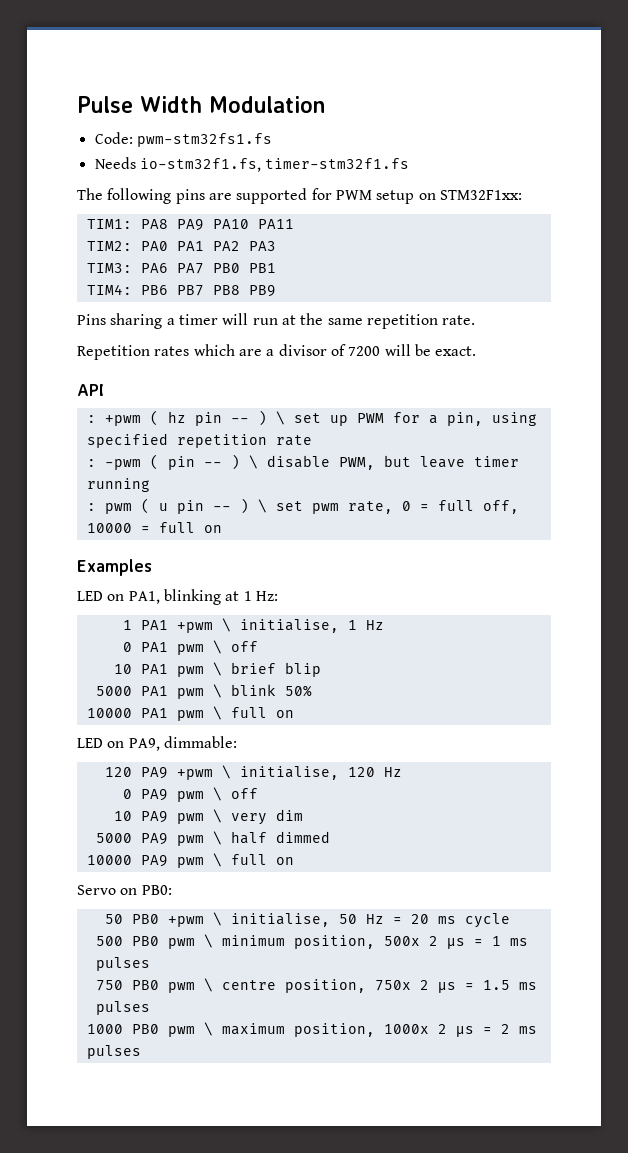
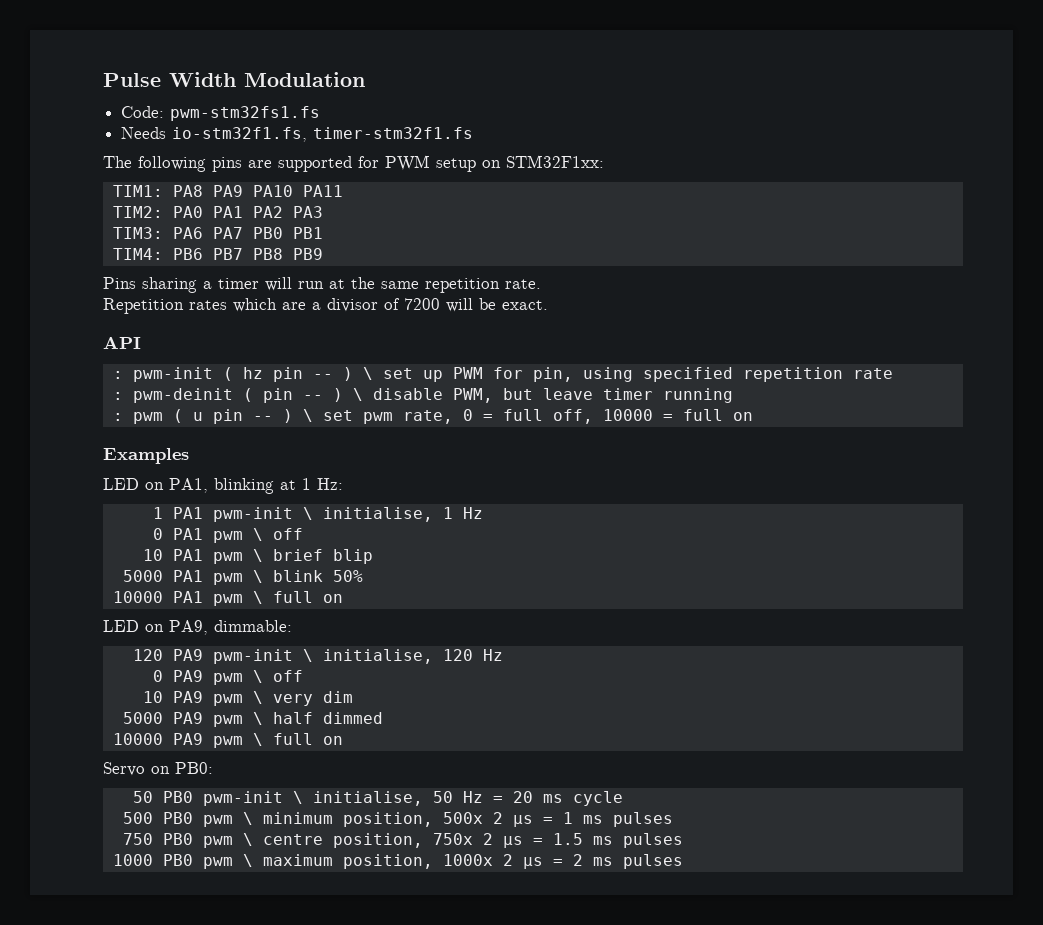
- : +pwm ( hz pin -- ) \ set up PWM for a pin, using specified repetition rate
+ : pwm-init ( hz pin -- ) \ set up PWM for pin, using specified repetition rate
- : -pwm ( pin -- ) \ disable PWM, but leave timer running
+ : pwm-deinit ( pin -- ) \ disable PWM, but leave timer running
- 1 PA1 +pwm \ initialise, 1 Hz
+ 1 PA1 pwm-init \ initialise, 1 Hz
- 120 PA9 +pwm \ initialise, 120 Hz
+ 120 PA9 pwm-init \ initialise, 120 Hz
- 50 PB0 +pwm \ initialise, 50 Hz = 20 ms cycle
+ 50 PB0 pwm-init \ initialise, 50 Hz = 20 ms cycle

